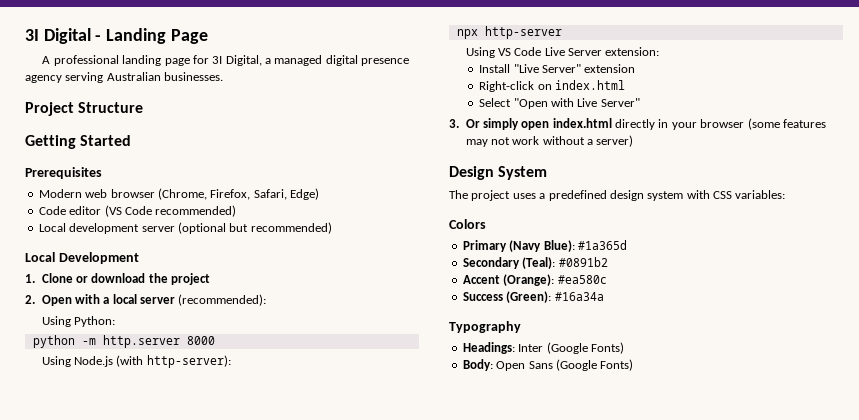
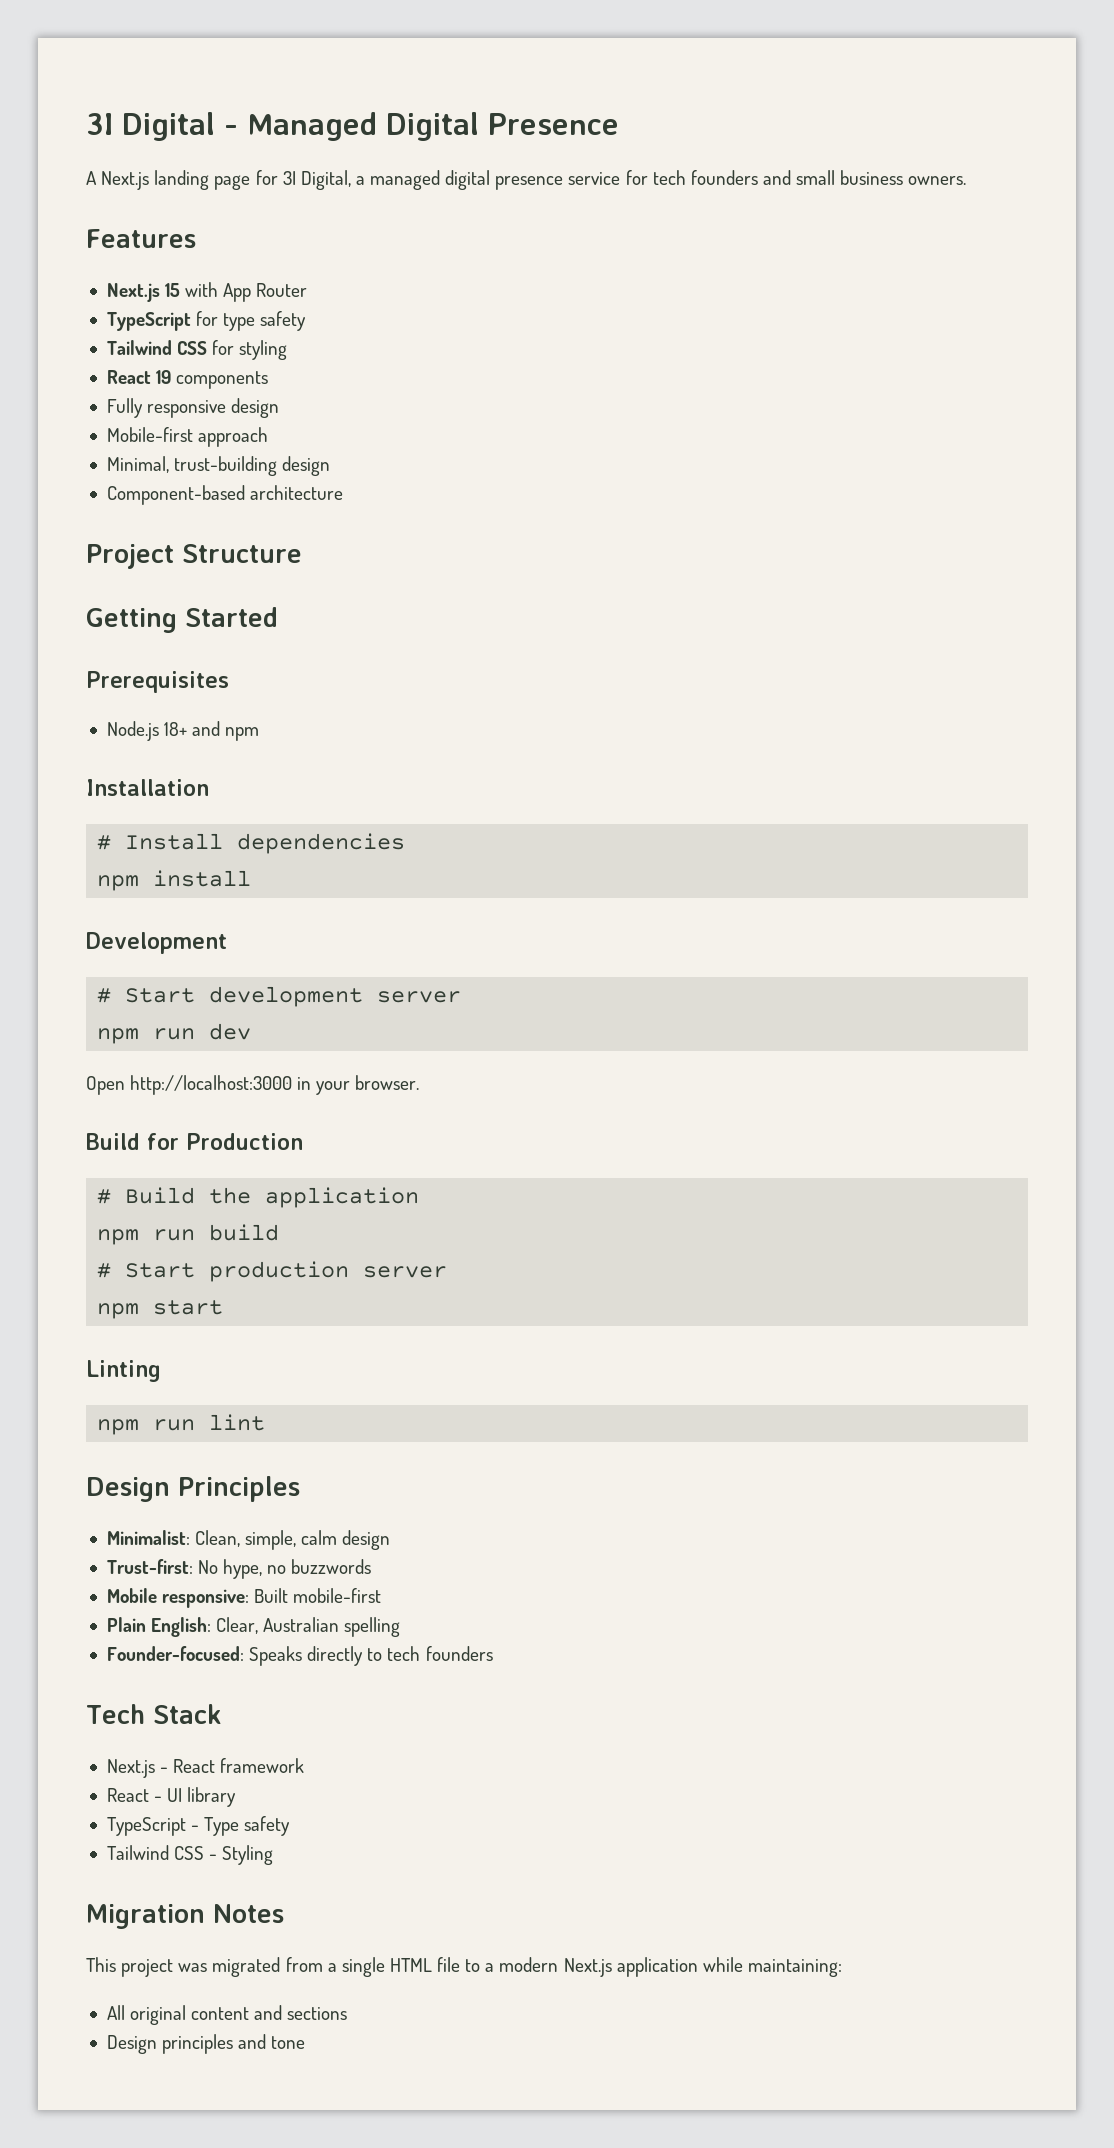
- 3I Digital - Landing Page
+ 3I Digital - Managed Digital Presence
- A professional landing page for 3I Digital, a managed digital presence agency serving Australian businesses.
+ A Next.js landing page for 3I Digital, a managed digital presence service for tech founders and small business owners.
+ Features
+ Next.js 15 with App Router
+ TypeScript for type safety
+ Tailwind CSS for styling
+ React 19 components
+ Fully responsive design
+ Mobile-first approach
+ Minimal, trust-building design
+ Component-based architecture
- Modern web browser (Chrome, Firefox, Safari, Edge)
- Code editor (VS Code recommended)
- Local development server (optional but recommended)
- Local Development
- 1. Clone or download the project
- 2. Open with a local server (recommended):
- Using Python:
- python -m http.server 8000
- Using Node.js (with http-server):
- npx http-server
- Using VS Code Live Server extension:
- Install "Live Server" extension
- Right-click on index.html
- Select "Open with Live Server"
- 3. Or simply open index.html directly in your browser (some features may not work without a server)
- Design System
- The project uses a predefined design system with CSS variables:
- Colors
- Primary (Navy Blue): #1a365d
- Secondary (Teal): #0891b2
- Accent (Orange): #ea580c
- Success (Green): #16a34a
- Typography
- Headings: Inter (Google Fonts)
- Body: Open Sans (Google Fonts)
+ Node.js 18+ and npm
+ Installation
+ # Install dependencies
+ npm install
+ Development
+ # Start development server
+ npm run dev
+ Open http://localhost:3000 in your browser.
+ Build for Production
+ # Build the application
+ npm run build
+ # Start production server
+ npm start
+ Linting
+ npm run lint
+ Design Principles
+ Minimalist: Clean, simple, calm design
+ Trust-first: No hype, no buzzwords
+ Mobile responsive: Built mobile-first
+ Plain English: Clear, Australian spelling
+ Founder-focused: Speaks directly to tech founders
+ Tech Stack
+ Next.js - React framework
+ React - UI library
+ TypeScript - Type safety
+ Tailwind CSS - Styling
+ Migration Notes
+ This project was migrated from a single HTML file to a modern Next.js application while maintaining:
+ All original content and sections
+ Design principles and tone

